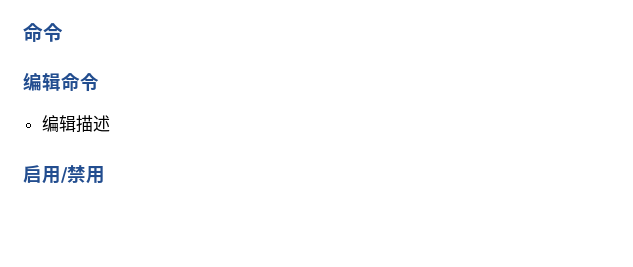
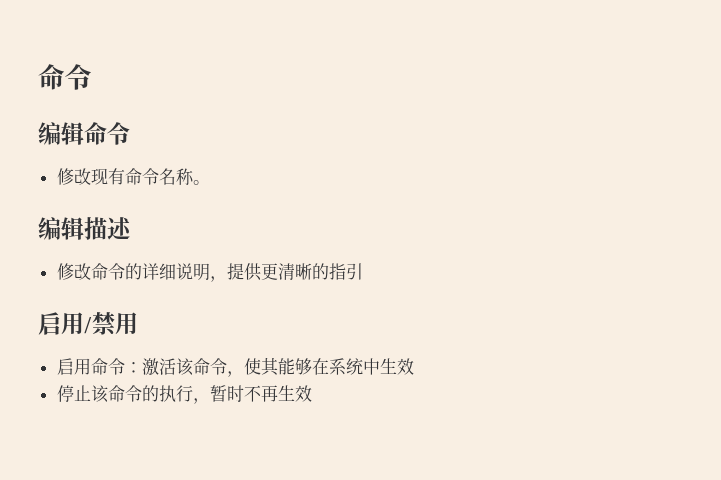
+ 修改现有命令名称。
  编辑描述
+ 修改命令的详细说明，提供更清晰的指引
  启用/禁用
+ 启用命令：激活该命令，使其能够在系统中生效
+ 停止该命令的执行，暂时不再生效

